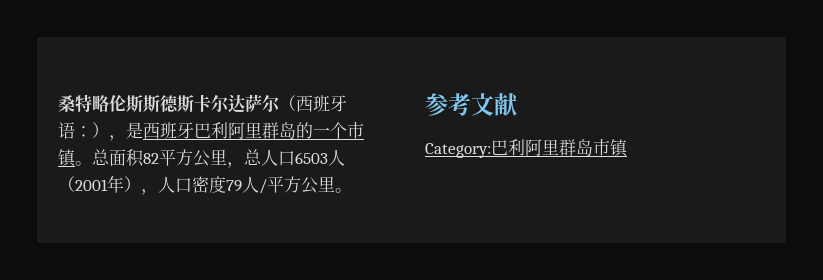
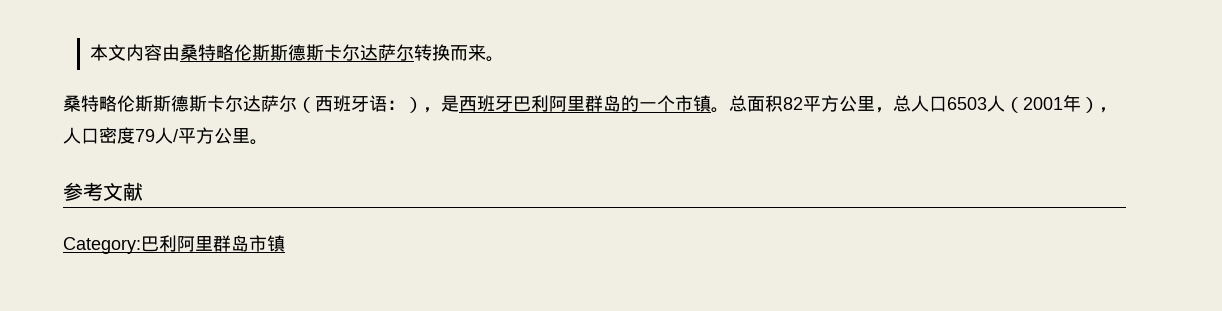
+ 本文内容由桑特略伦斯斯德斯卡尔达萨尔转换而来。

